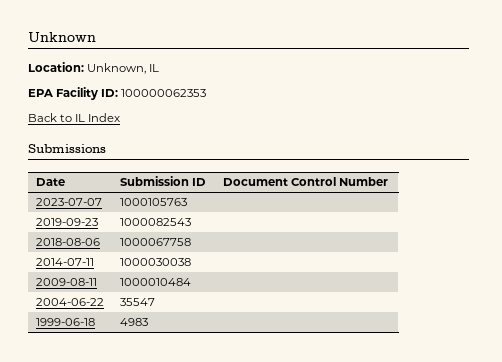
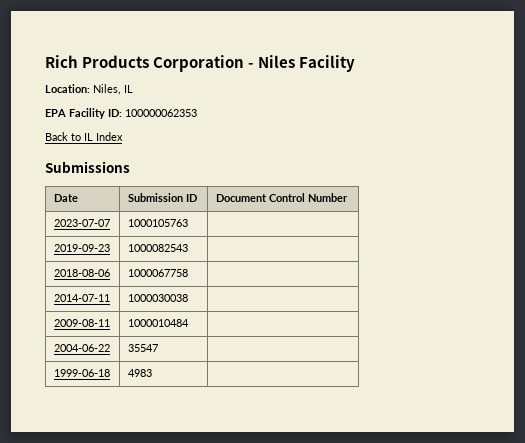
- Unknown
+ Rich Products Corporation - Niles Facility
- Location: Unknown, IL
+ Location: Niles, IL

